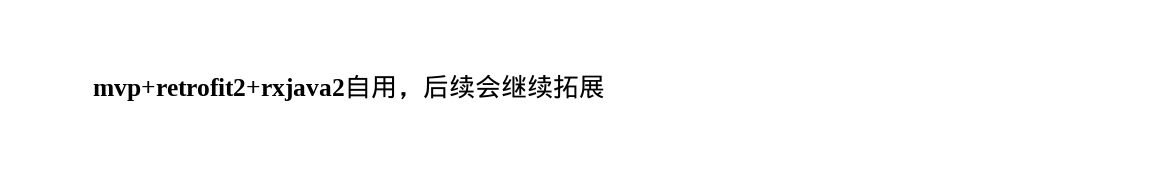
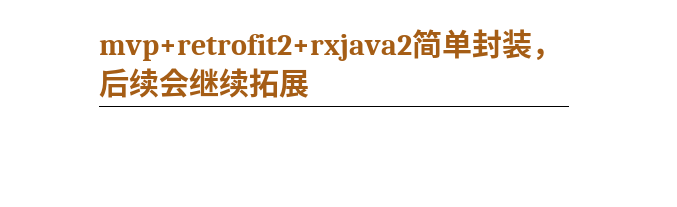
- mvp+retrofit2+rxjava2自用，后续会继续拓展
+ mvp+retrofit2+rxjava2简单封装，后续会继续拓展

